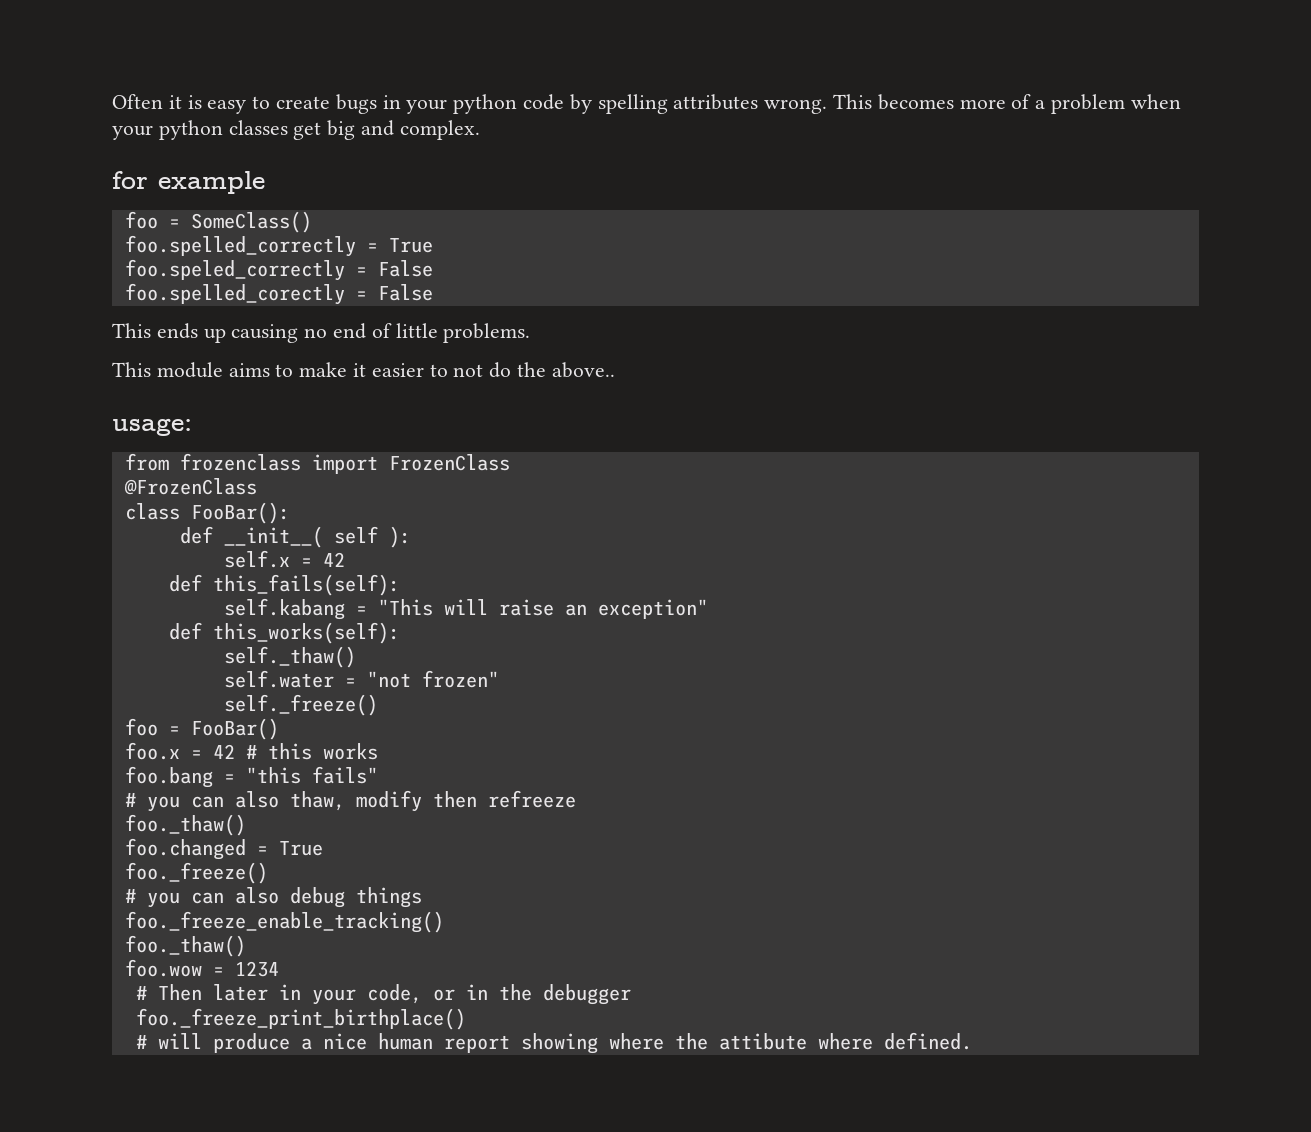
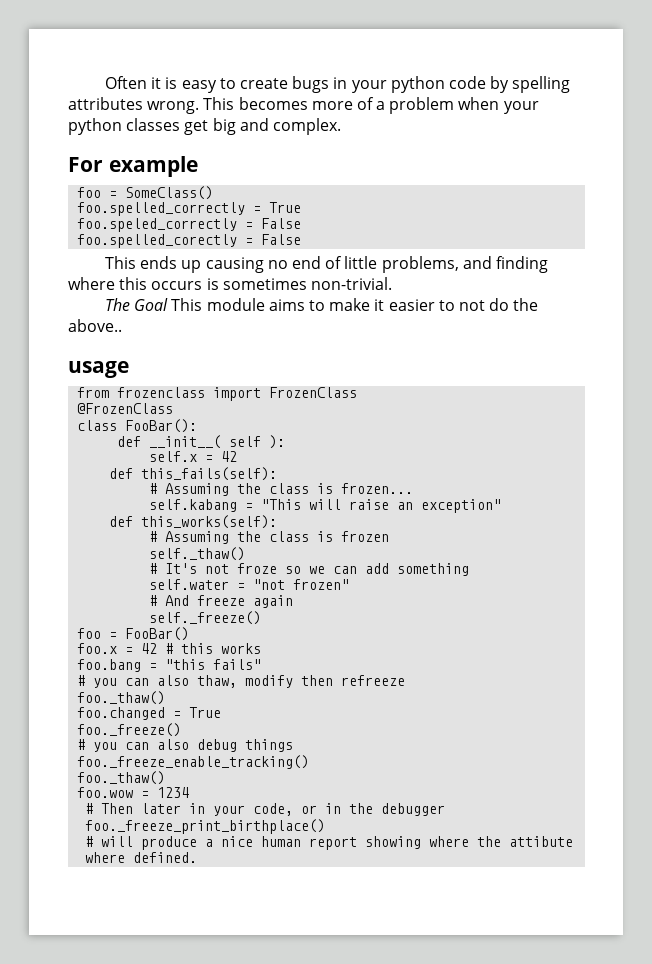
- for example
+ For example
- This ends up causing no end of little problems.
- This module aims to make it easier to not do the above..
+ This ends up causing no end of little problems, and finding where this occurs is sometimes non-trivial.
+ The Goal This module aims to make it easier to not do the above..
- usage:
+ usage
+ # Assuming the class is frozen...
+ # Assuming the class is frozen
  self._thaw()
+ # It's not froze so we can add something
+ # And freeze again

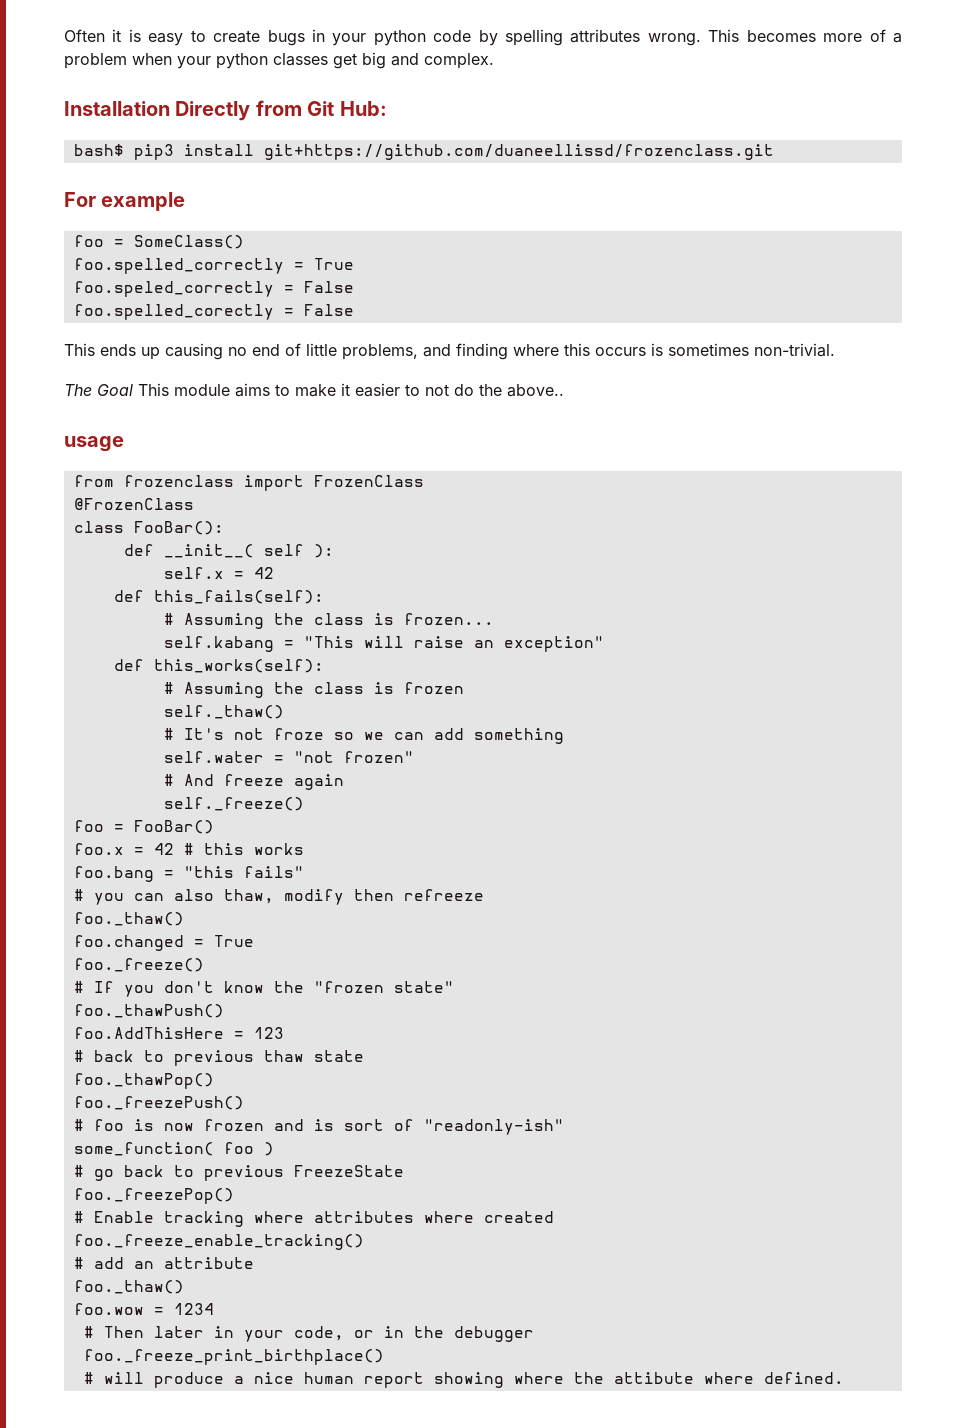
+ Installation Directly from Git Hub:
+ bash$ pip3 install git+https://github.com/duaneellissd/frozenclass.git
- # you can also debug things
+ # If you don't know the "frozen state"
+ foo._thawPush()
+ foo.AddThisHere = 123
+ # back to previous thaw state
+ foo._thawPop()
+ foo._freezePush()
+ # foo is now frozen and is sort of "readonly-ish"
+ some_function( foo )
+ # go back to previous FreezeState
+ foo._freezePop()
+ # Enable tracking where attributes where created
  foo._freeze_enable_tracking()
+ # add an attribute

